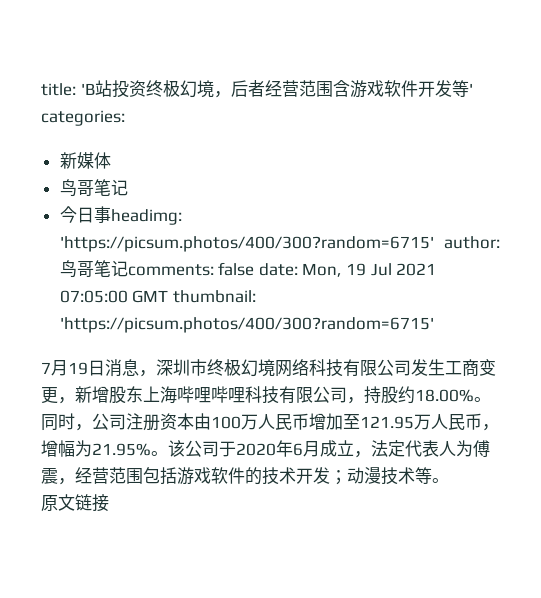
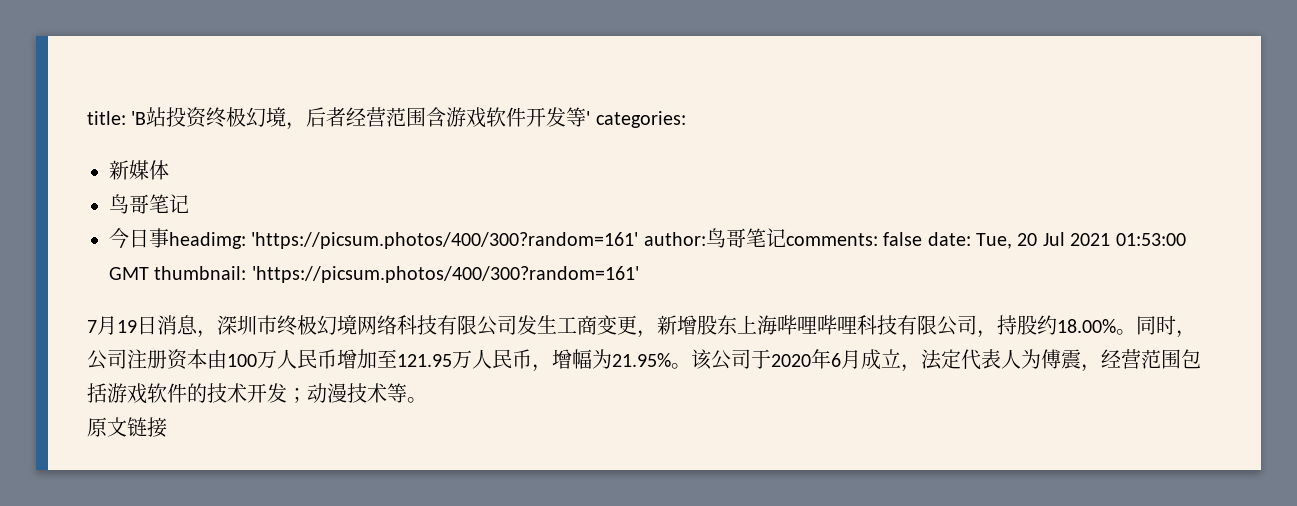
- 今日事headimg: 'https://picsum.photos/400/300?random=6715' author:鸟哥笔记comments: false date: Mon, 19 Jul 2021 07:05:00 GMT thumbnail: 'https://picsum.photos/400/300?random=6715'
+ 今日事headimg: 'https://picsum.photos/400/300?random=161' author:鸟哥笔记comments: false date: Tue, 20 Jul 2021 01:53:00 GMT thumbnail: 'https://picsum.photos/400/300?random=161'

